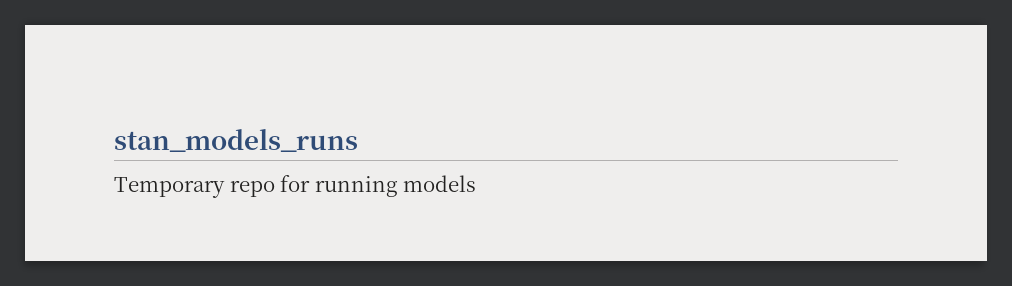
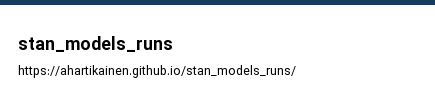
- Temporary repo for running models
+ https://ahartikainen.github.io/stan_models_runs/

